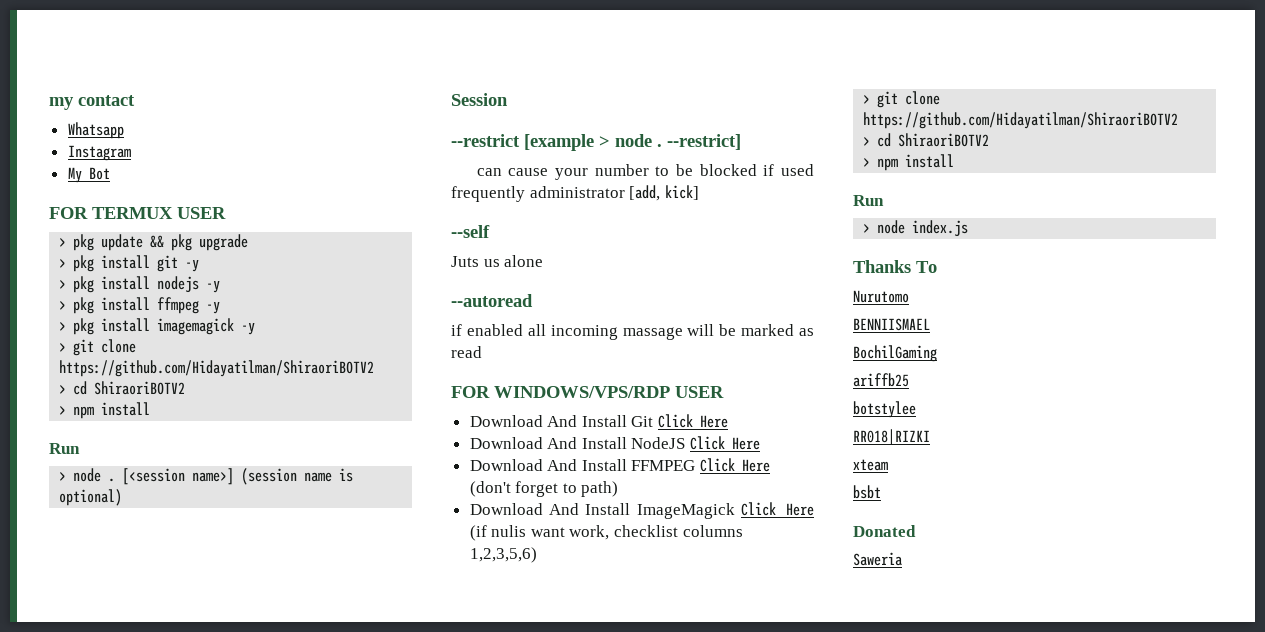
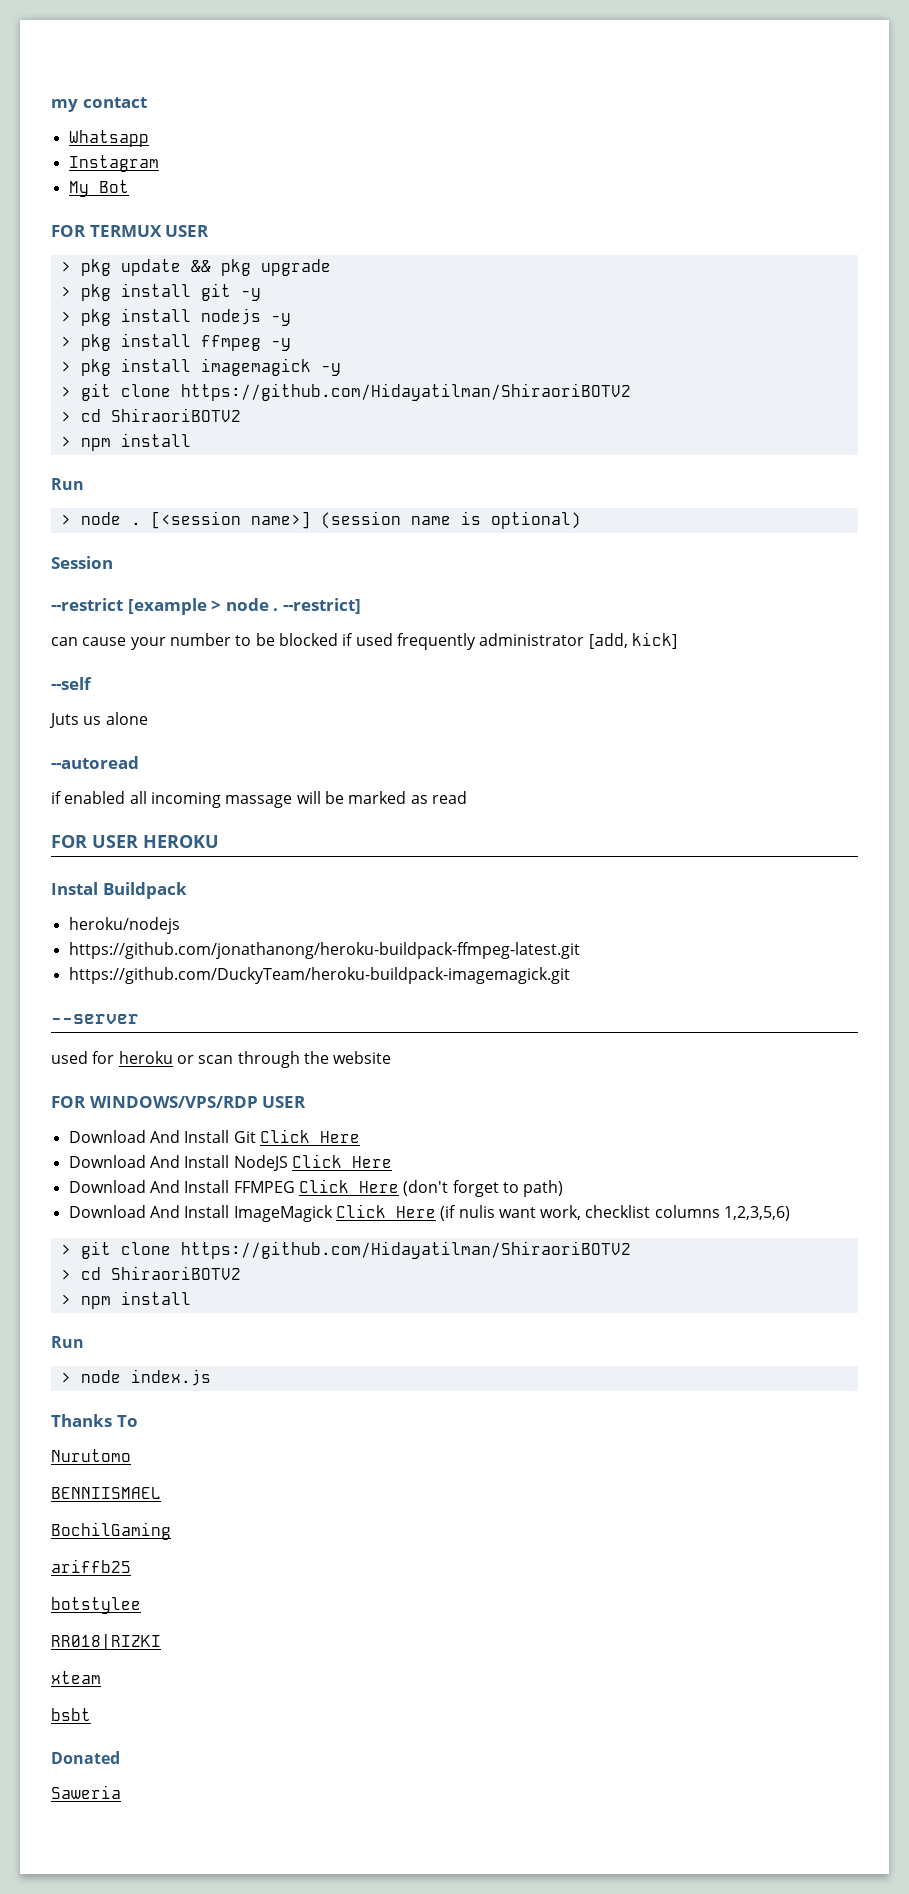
+ FOR USER HEROKU
+ Instal Buildpack
+ heroku/nodejs
+ https://github.com/jonathanong/heroku-buildpack-ffmpeg-latest.git
+ https://github.com/DuckyTeam/heroku-buildpack-imagemagick.git
+ --server
+ used for heroku or scan through the website

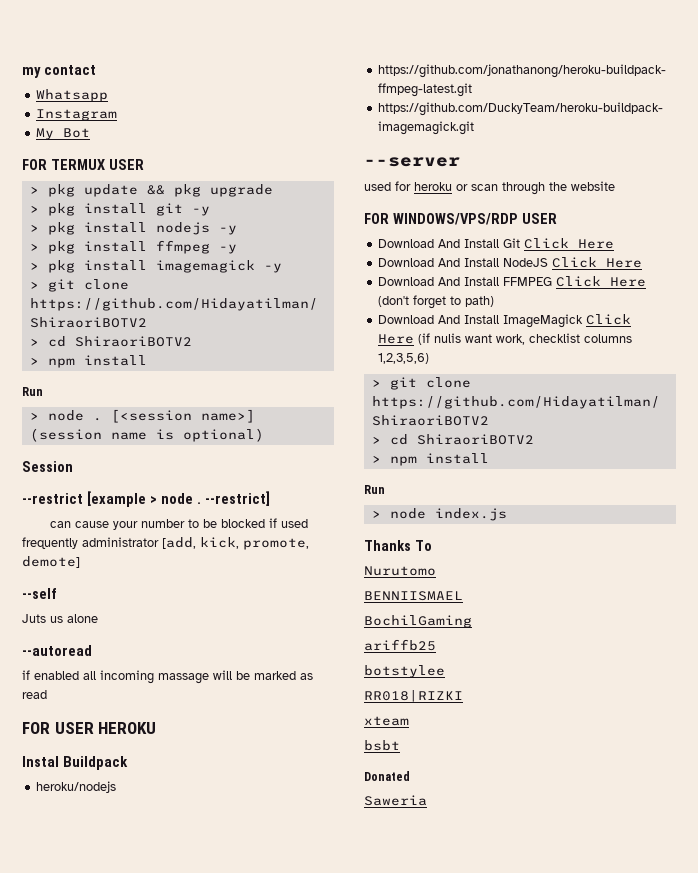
- can cause your number to be blocked if used frequently administrator [add, kick]
+ can cause your number to be blocked if used frequently administrator [add, kick, promote, demote]

